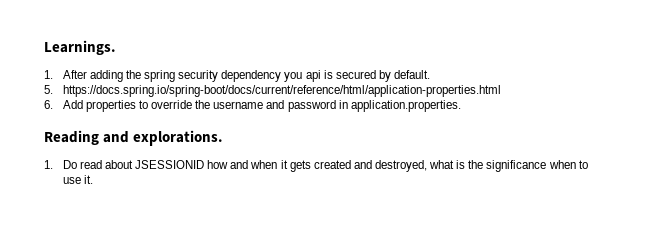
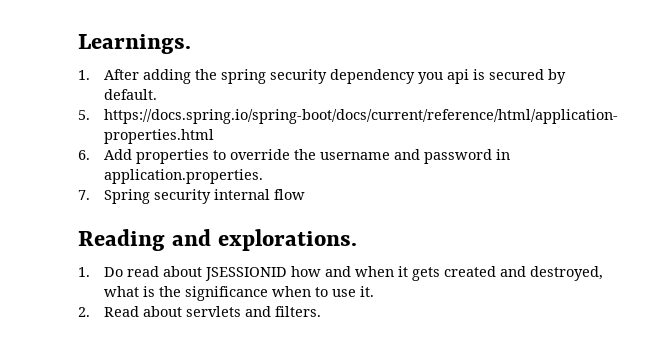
+ 7. Spring security internal flow
+ 2. Read about servlets and filters.

